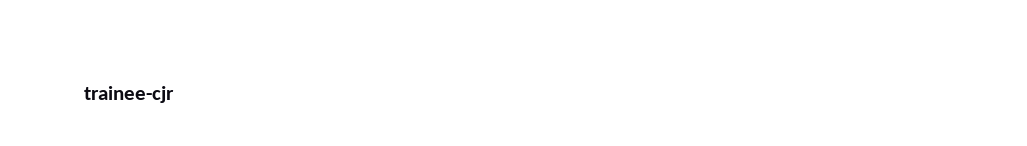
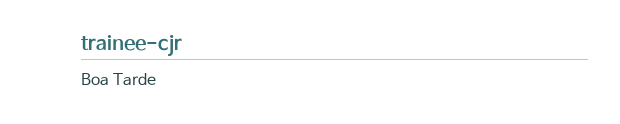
+ Boa Tarde

